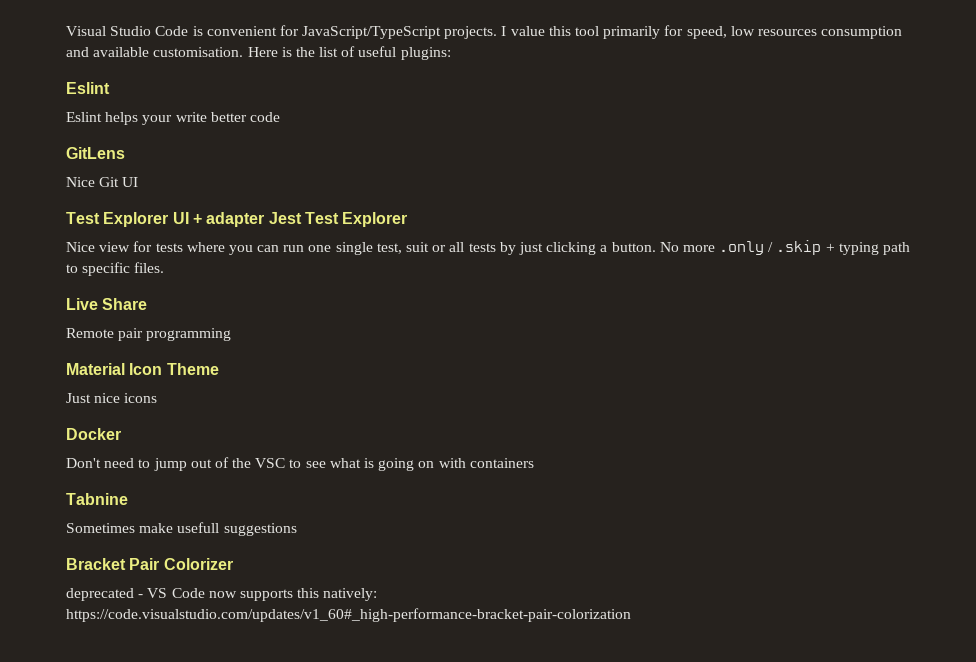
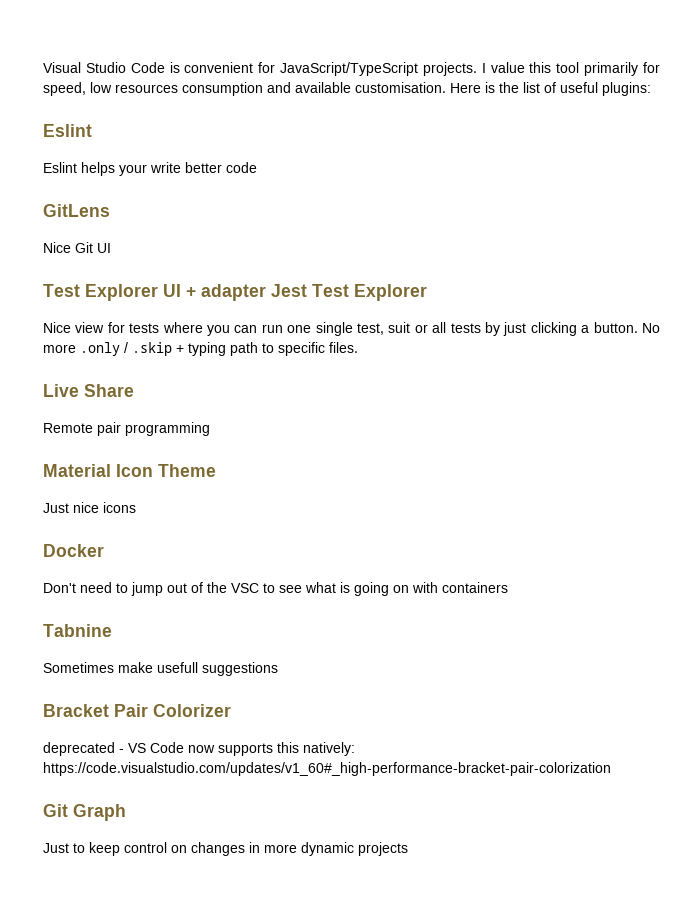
+ Git Graph
+ Just to keep control on changes in more dynamic projects

